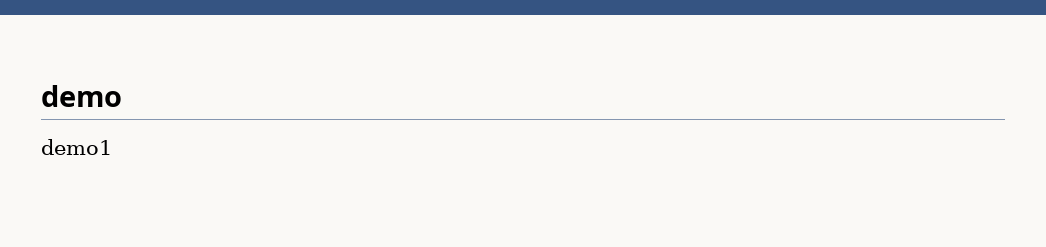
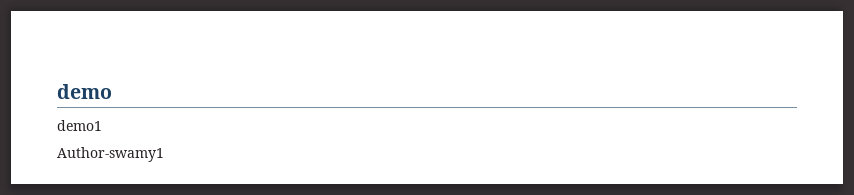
+ Author-swamy1

